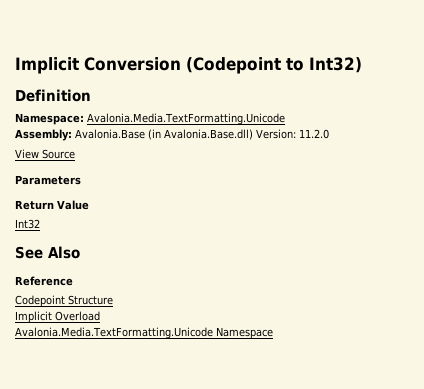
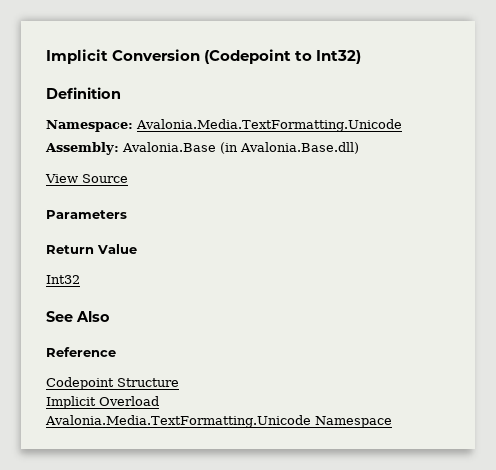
- Assembly: Avalonia.Base (in Avalonia.Base.dll) Version: 11.2.0
+ Assembly: Avalonia.Base (in Avalonia.Base.dll)

